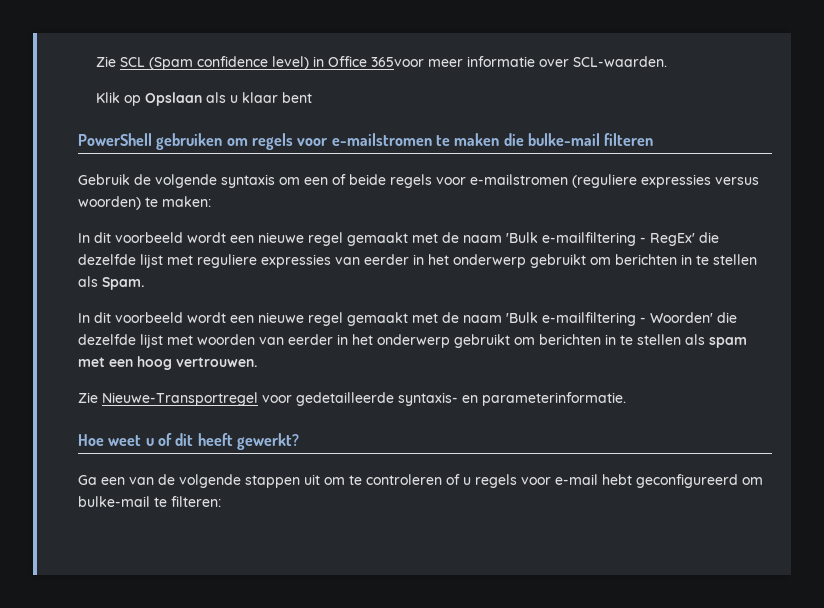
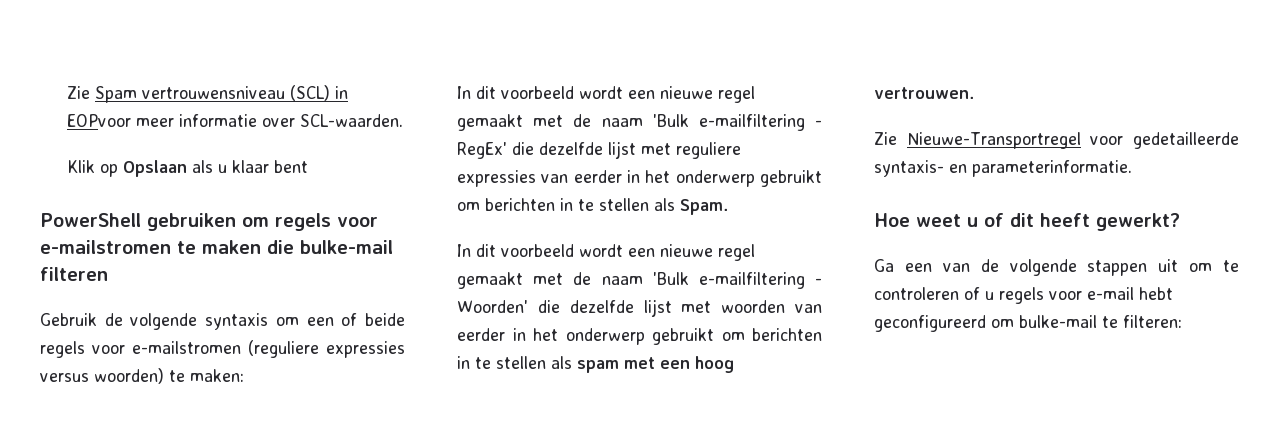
- Zie SCL (Spam confidence level) in Office 365voor meer informatie over SCL-waarden.
+ Zie Spam vertrouwensniveau (SCL) in EOPvoor meer informatie over SCL-waarden.

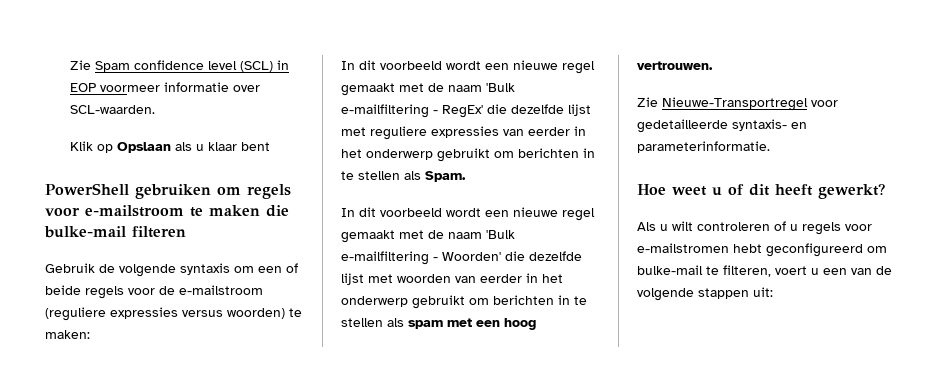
- Zie Spam vertrouwensniveau (SCL) in EOPvoor meer informatie over SCL-waarden.
+ Zie Spam confidence level (SCL) in EOP voormeer informatie over SCL-waarden.
- PowerShell gebruiken om regels voor e-mailstromen te maken die bulke-mail filteren
+ PowerShell gebruiken om regels voor e-mailstroom te maken die bulke-mail filteren
- Gebruik de volgende syntaxis om een of beide regels voor e-mailstromen (reguliere expressies versus woorden) te maken:
+ Gebruik de volgende syntaxis om een of beide regels voor de e-mailstroom (reguliere expressies versus woorden) te maken:
- Ga een van de volgende stappen uit om te controleren of u regels voor e-mail hebt geconfigureerd om bulke-mail te filteren:
+ Als u wilt controleren of u regels voor e-mailstromen hebt geconfigureerd om bulke-mail te filteren, voert u een van de volgende stappen uit:

